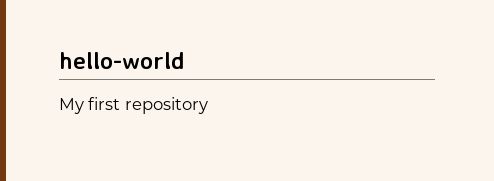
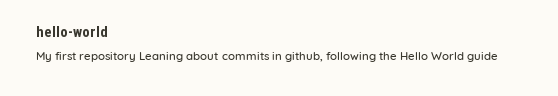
- My first repository
+ My first repository Leaning about commits in github, following the Hello World guide

